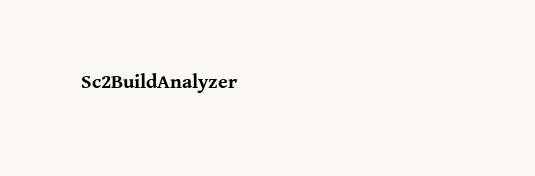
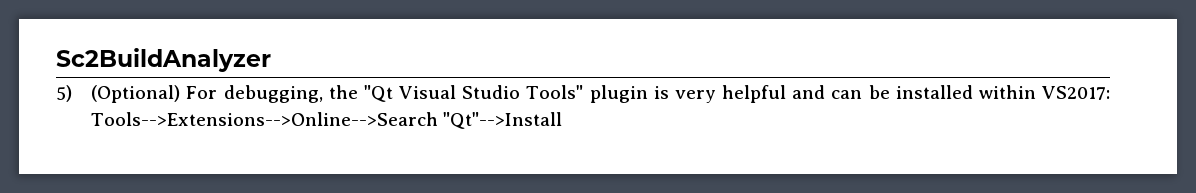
+ 5) (Optional) For debugging, the "Qt Visual Studio Tools" plugin is very helpful and can be installed within VS2017: Tools-->Extensions-->Online-->Search "Qt"-->Install

